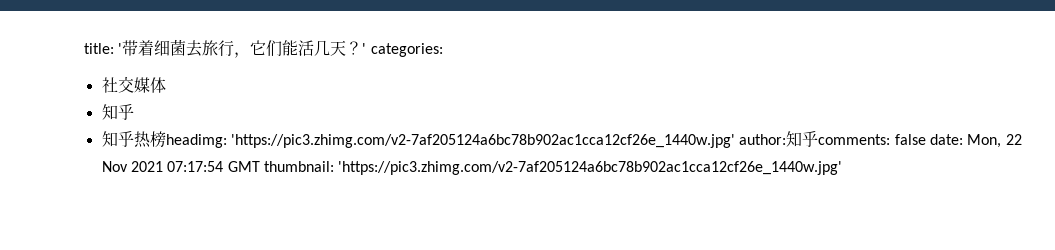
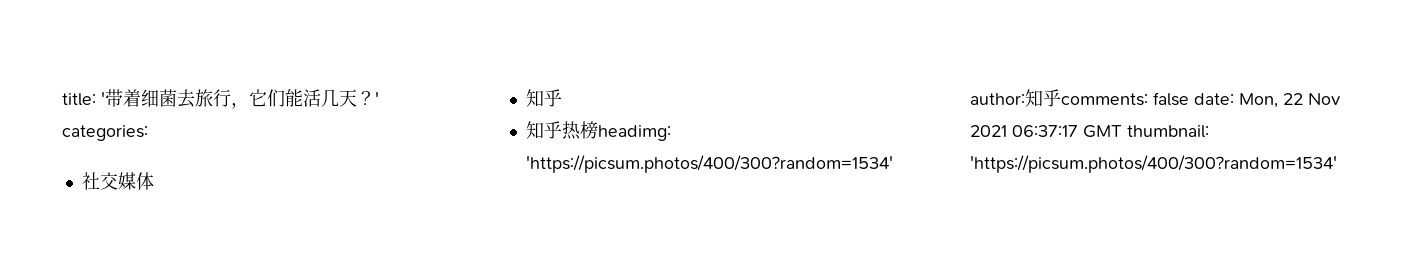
- 知乎热榜headimg: 'https://pic3.zhimg.com/v2-7af205124a6bc78b902ac1cca12cf26e_1440w.jpg' author:知乎comments: false date: Mon, 22 Nov 2021 07:17:54 GMT thumbnail: 'https://pic3.zhimg.com/v2-7af205124a6bc78b902ac1cca12cf26e_1440w.jpg'
+ 知乎热榜headimg: 'https://picsum.photos/400/300?random=1534' author:知乎comments: false date: Mon, 22 Nov 2021 06:37:17 GMT thumbnail: 'https://picsum.photos/400/300?random=1534'

